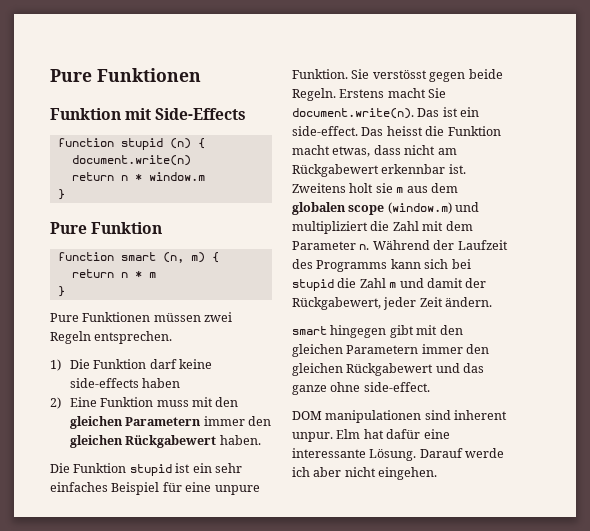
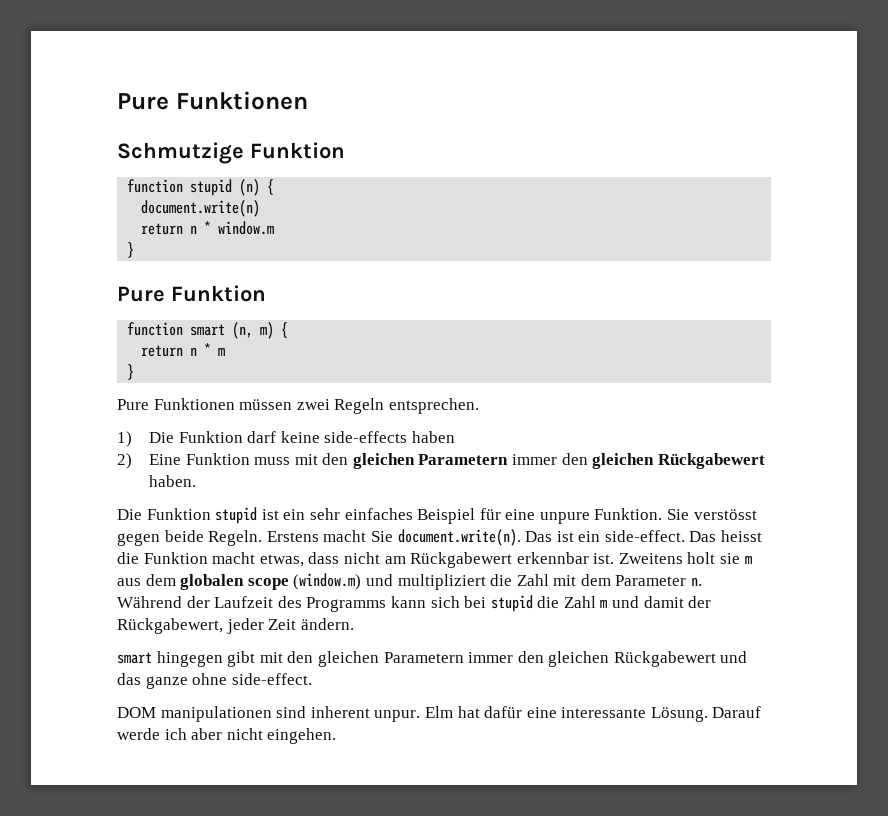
- Funktion mit Side-Effects
+ Schmutzige Funktion

